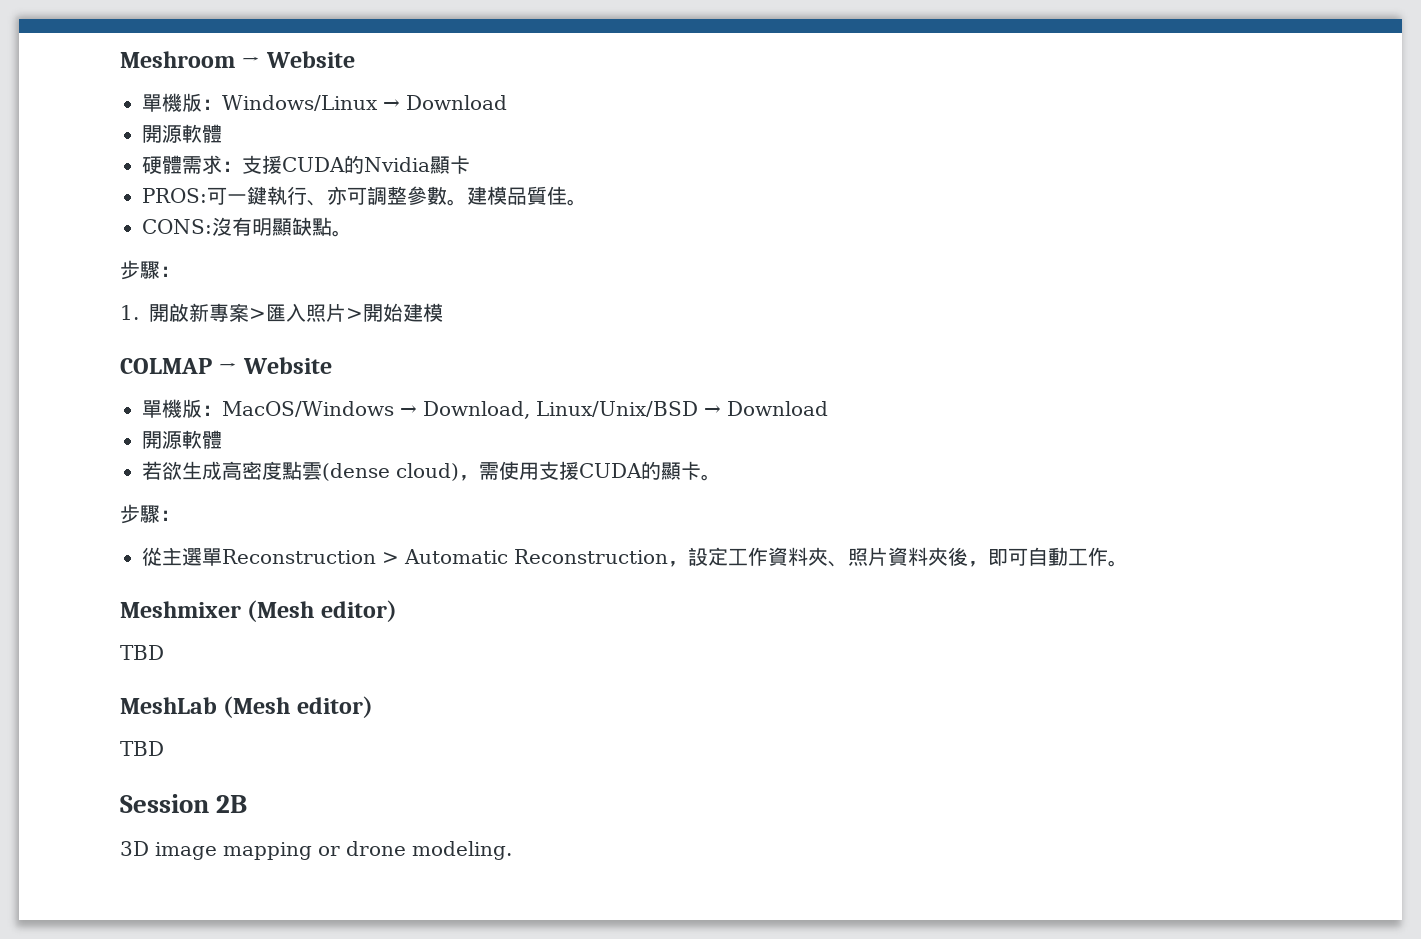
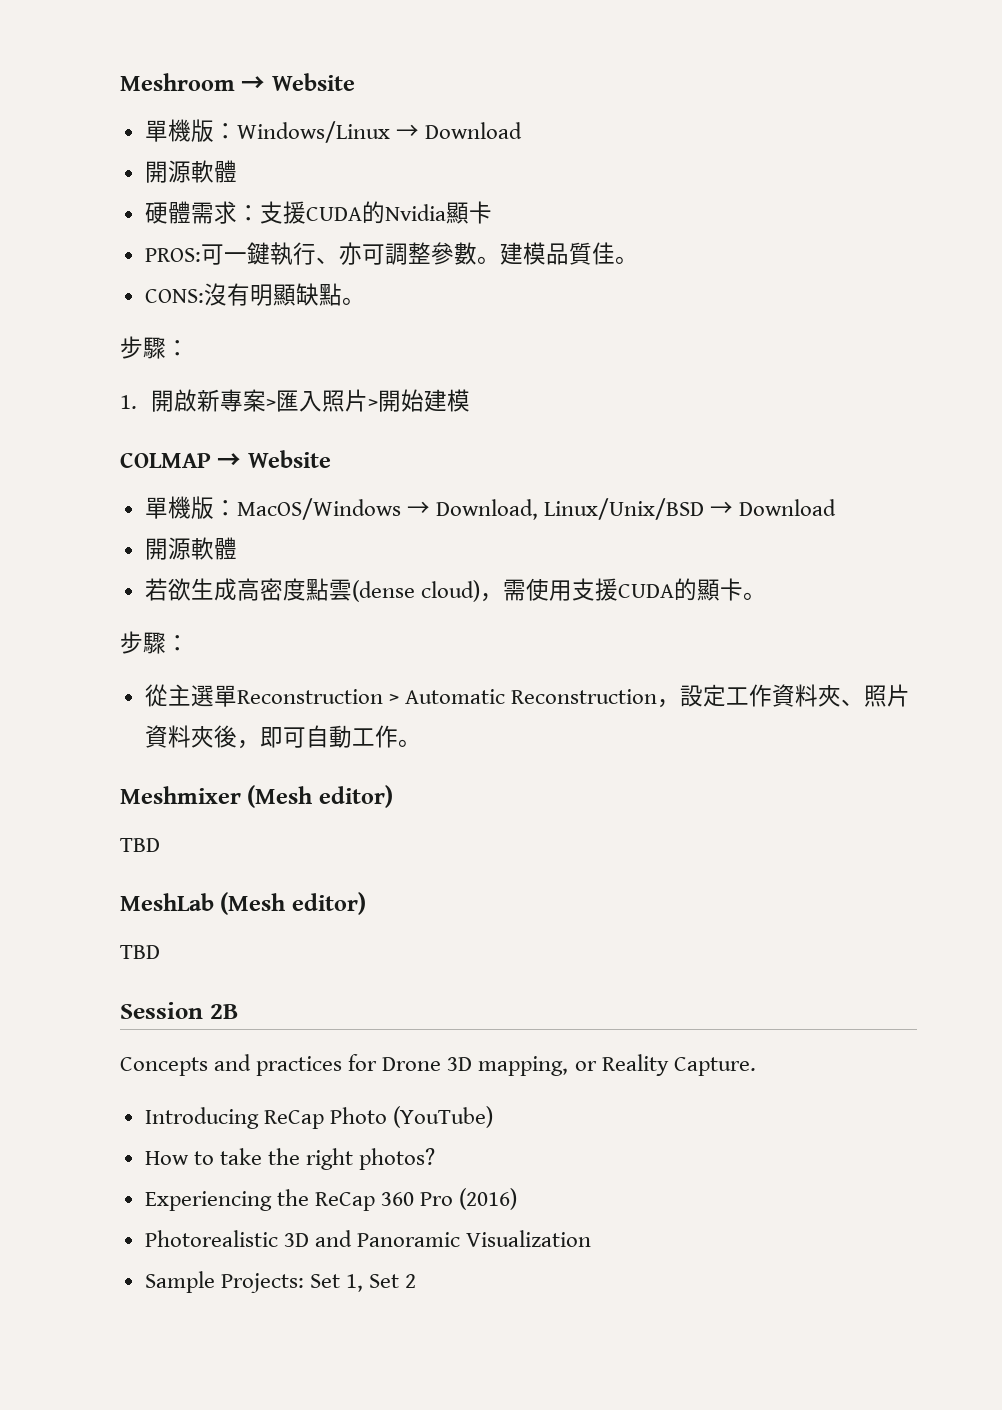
- 3D image mapping or drone modeling.
+ Concepts and practices for Drone 3D mapping, or Reality Capture.
+ Introducing ReCap Photo (YouTube)
+ How to take the right photos?
+ Experiencing the ReCap 360 Pro (2016)
+ Photorealistic 3D and Panoramic Visualization
+ Sample Projects: Set 1, Set 2

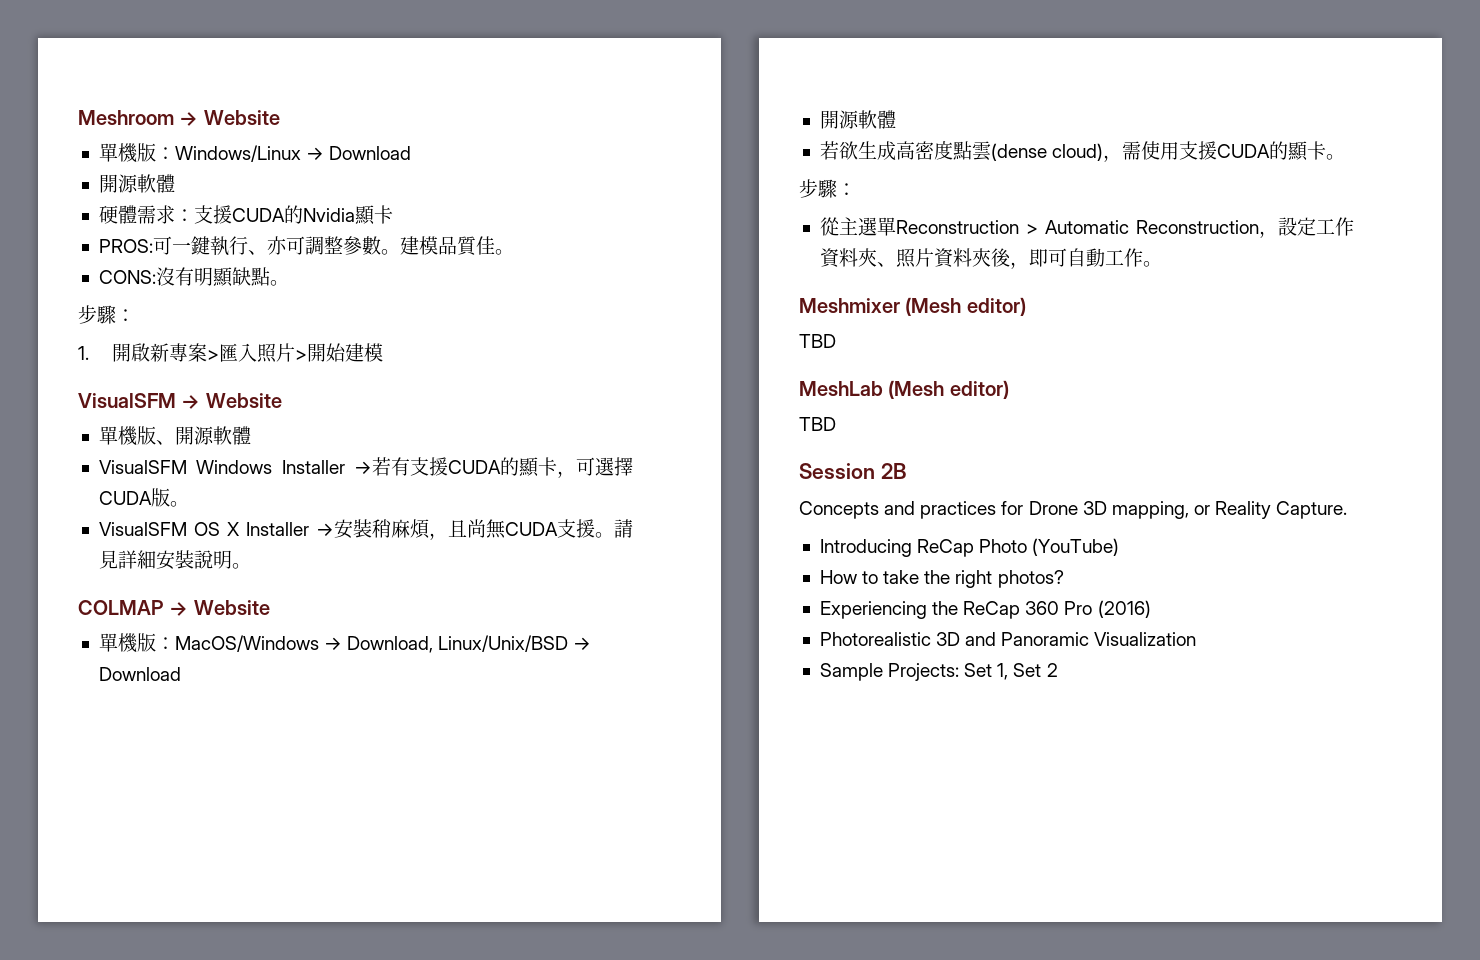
+ VisualSFM → Website
+ 單機版、開源軟體
+ VisualSFM Windows Installer →若有支援CUDA的顯卡，可選擇CUDA版。
+ VisualSFM OS X Installer →安裝稍麻煩，且尚無CUDA支援。請見詳細安裝說明。

